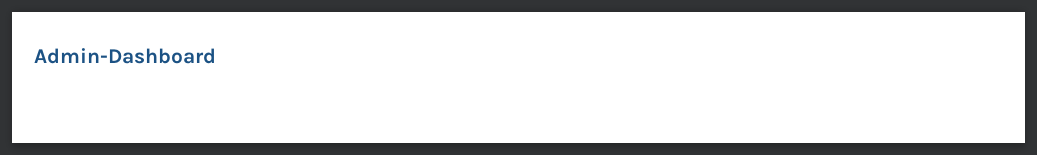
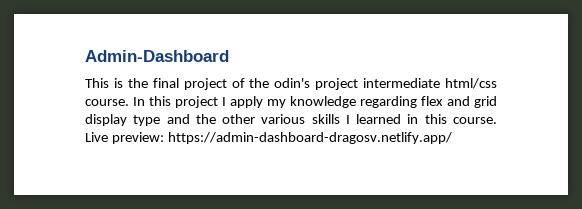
+ This is the final project of the odin's project intermediate html/css course. In this project I apply my knowledge regarding flex and grid display type and the other various skills I learned in this course. Live preview: https://admin-dashboard-dragosv.netlify.app/

